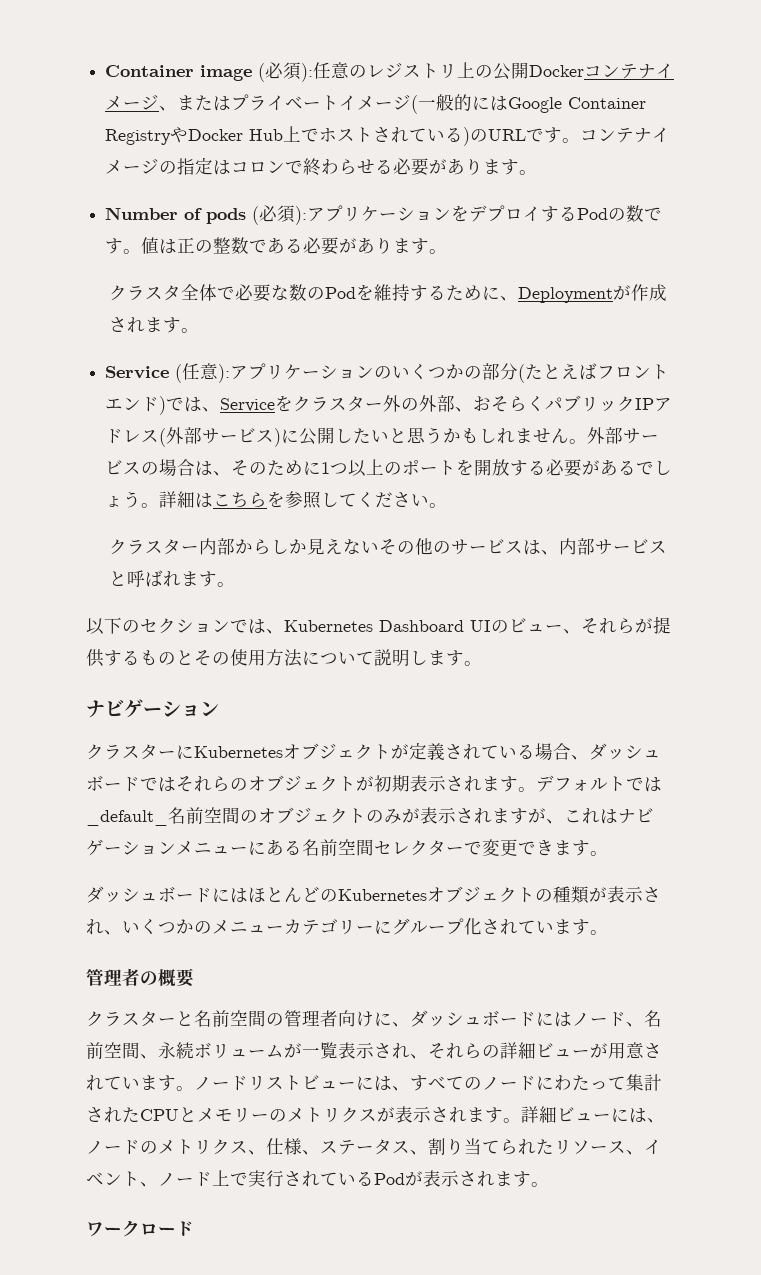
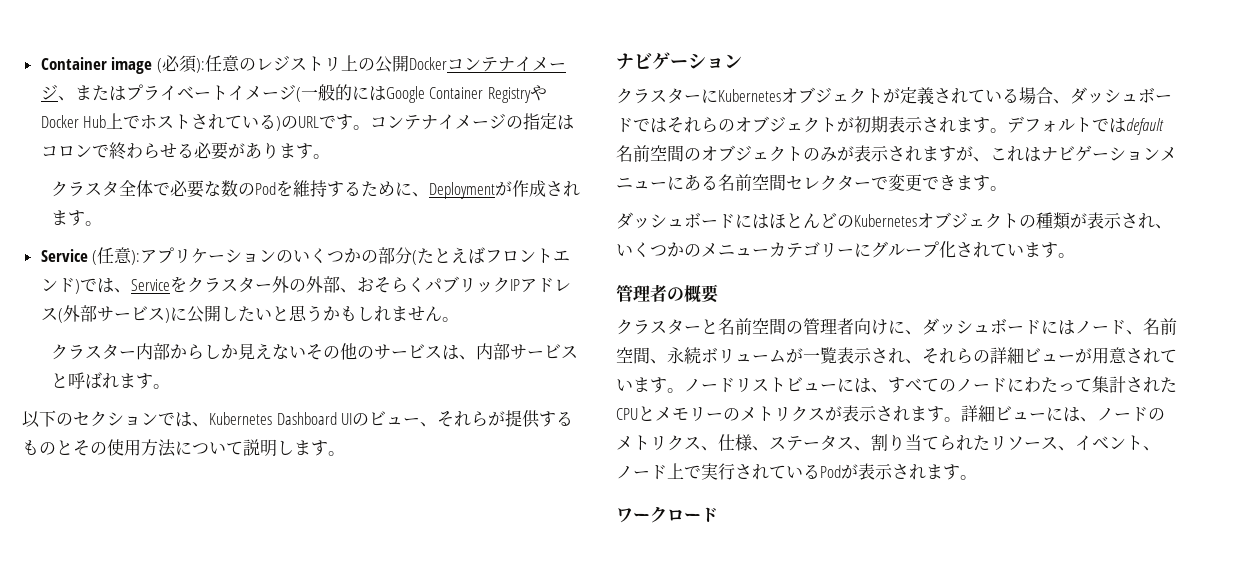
- Number of pods (必須):アプリケーションをデプロイするPodの数です。値は正の整数である必要があります。
- 外部サービスの場合は、そのために1つ以上のポートを開放する必要があるでしょう。詳細はこちらを参照してください。
- デフォルトでは_default_名前空間のオブジェクトのみが表示されますが、これはナビゲーションメニューにある名前空間セレクターで変更できます。
+ デフォルトではdefault名前空間のオブジェクトのみが表示されますが、これはナビゲーションメニューにある名前空間セレクターで変更できます。

